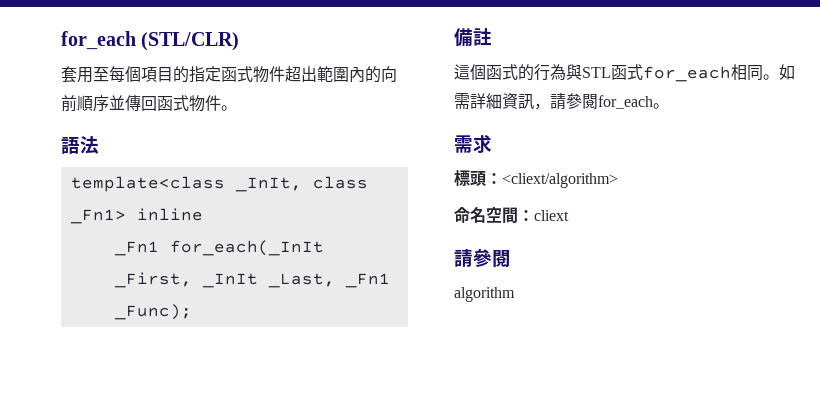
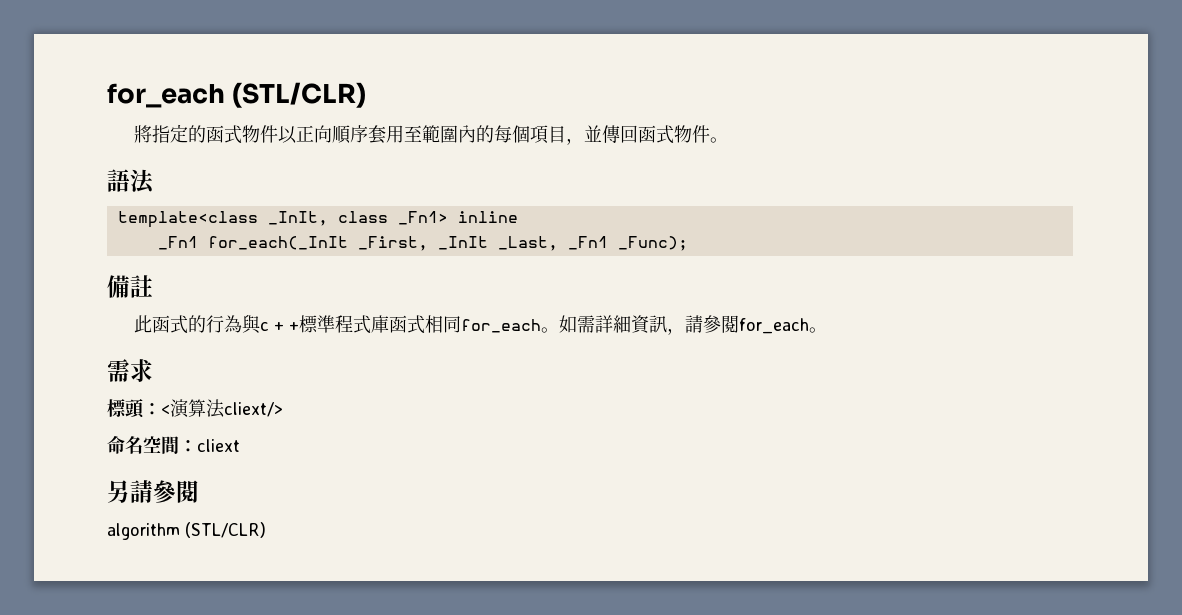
- 套用至每個項目的指定函式物件超出範圍內的向前順序並傳回函式物件。
+ 將指定的函式物件以正向順序套用至範圍內的每個項目，並傳回函式物件。
- 這個函式的行為與STL函式for_each相同。
+ 此函式的行為與c + +標準程式庫函式相同for_each。
- 標頭：<cliext/algorithm>
+ 標頭：<演算法cliext/>
  命名空間：cliext
- 請參閱
+ 另請參閱
- algorithm
+ algorithm (STL/CLR)

